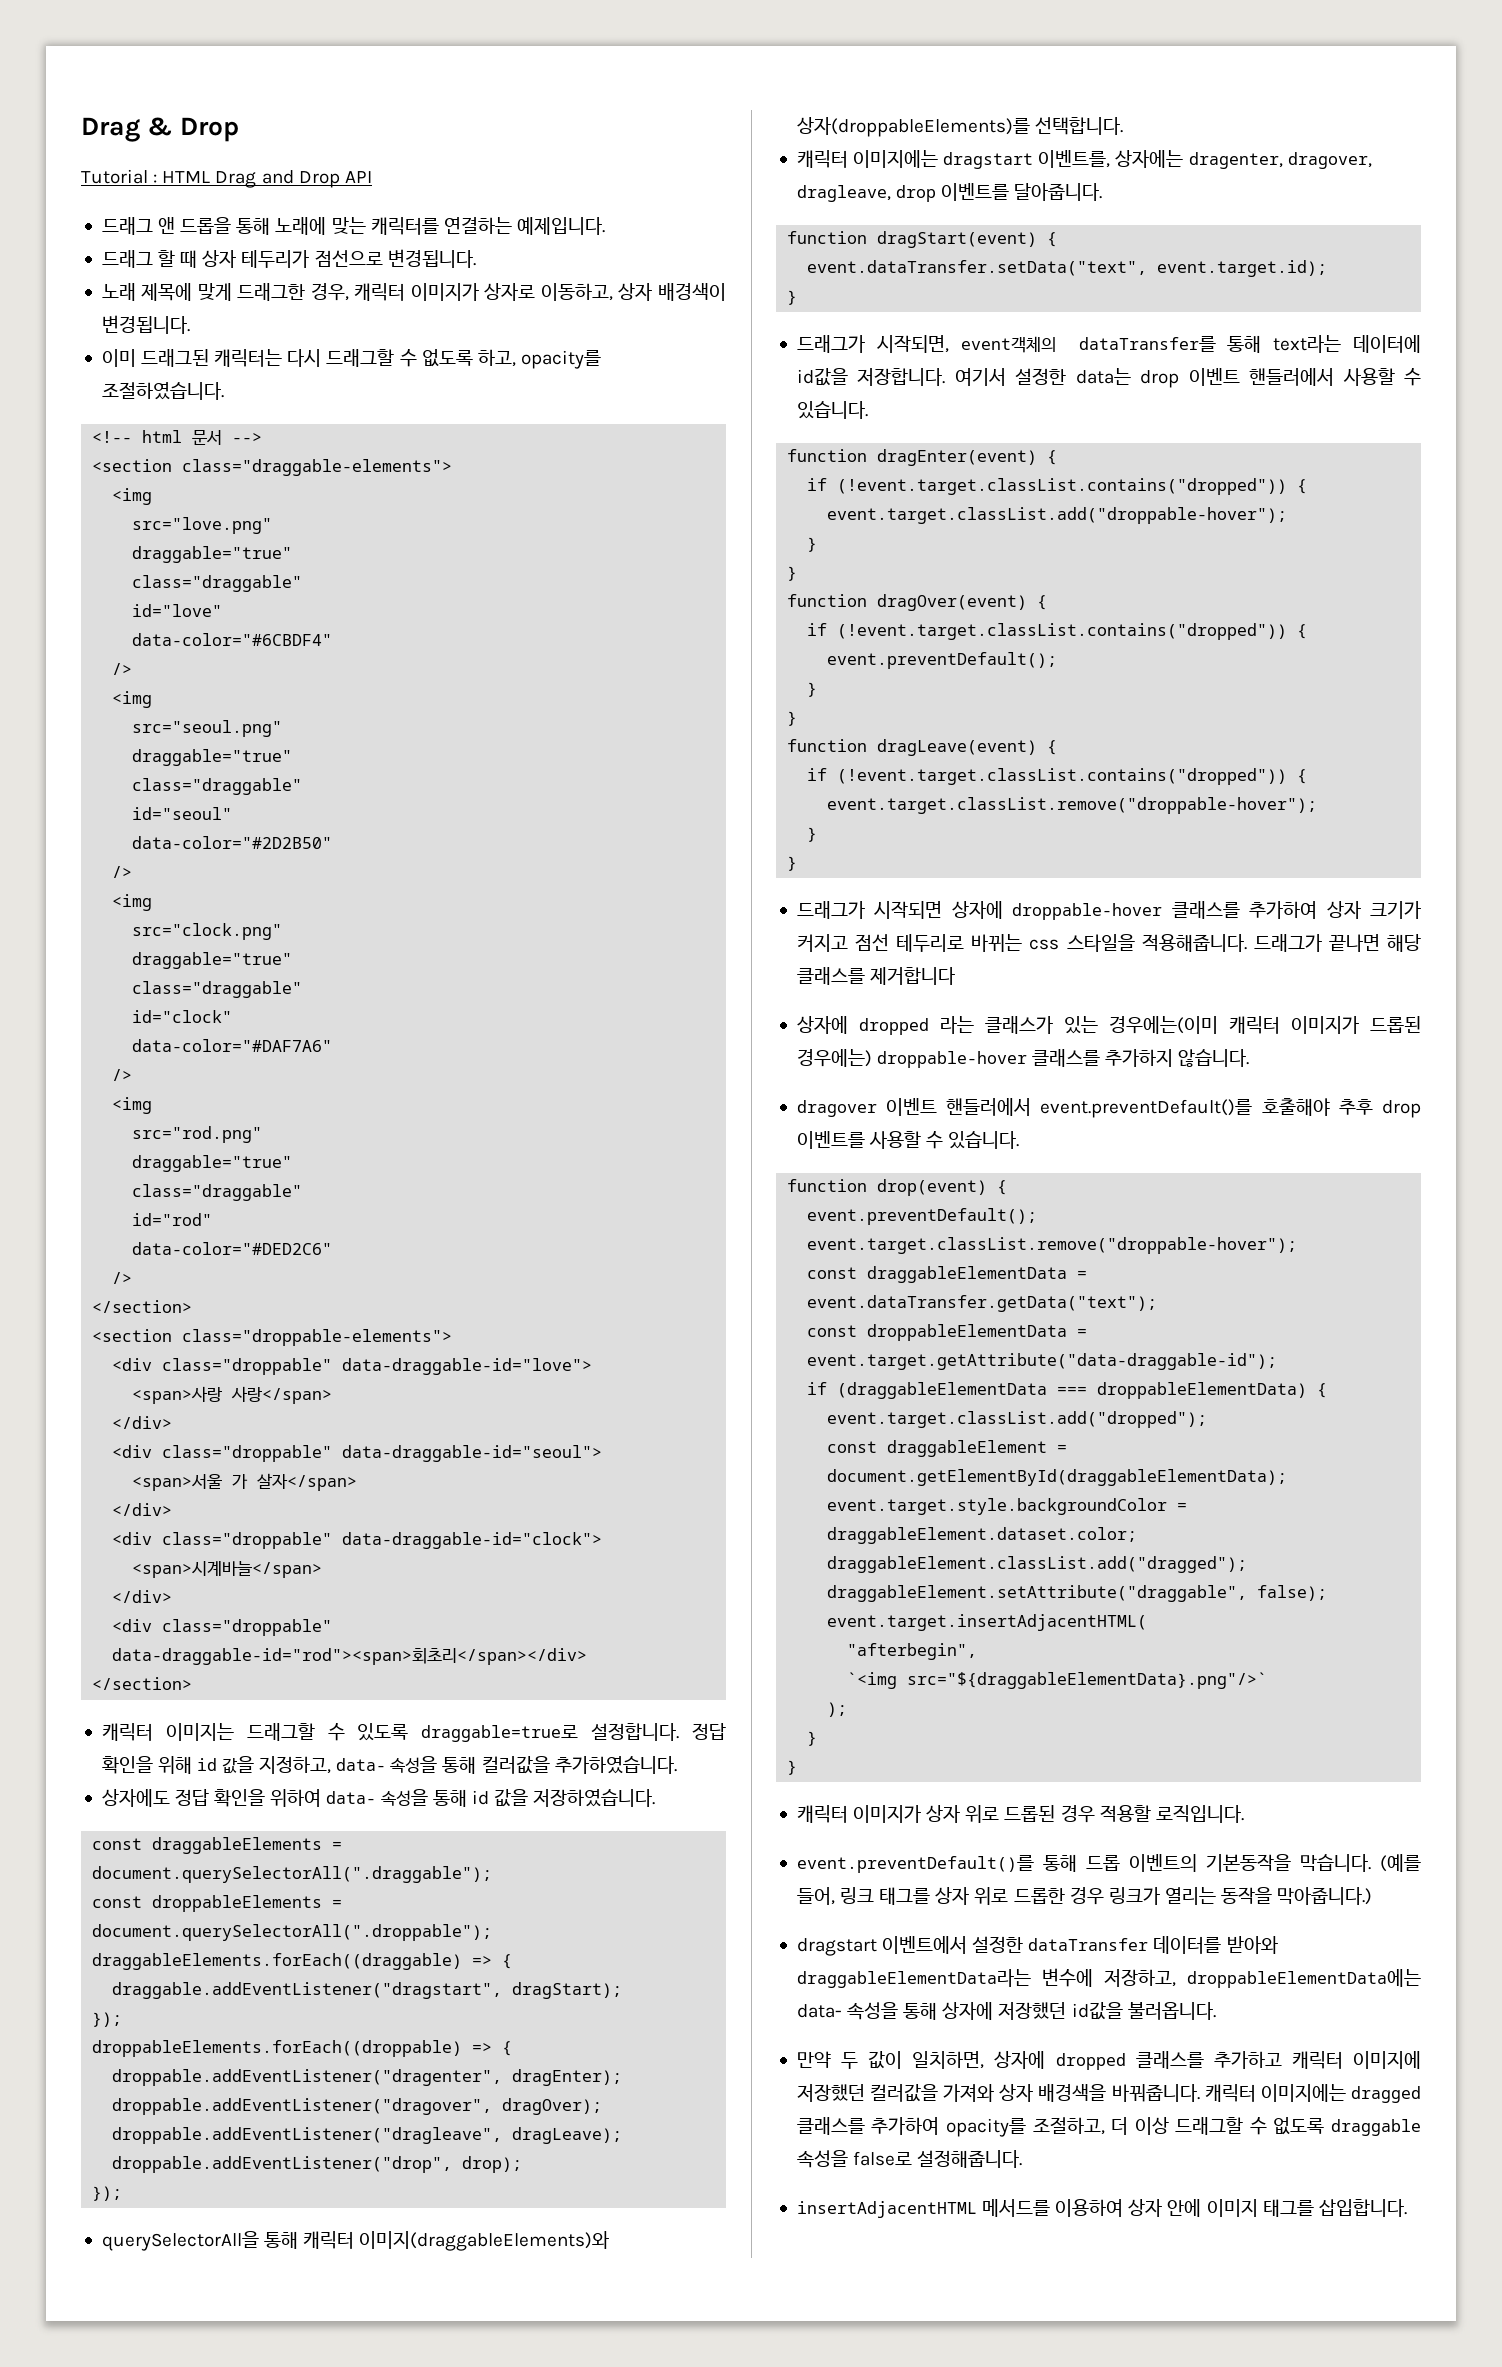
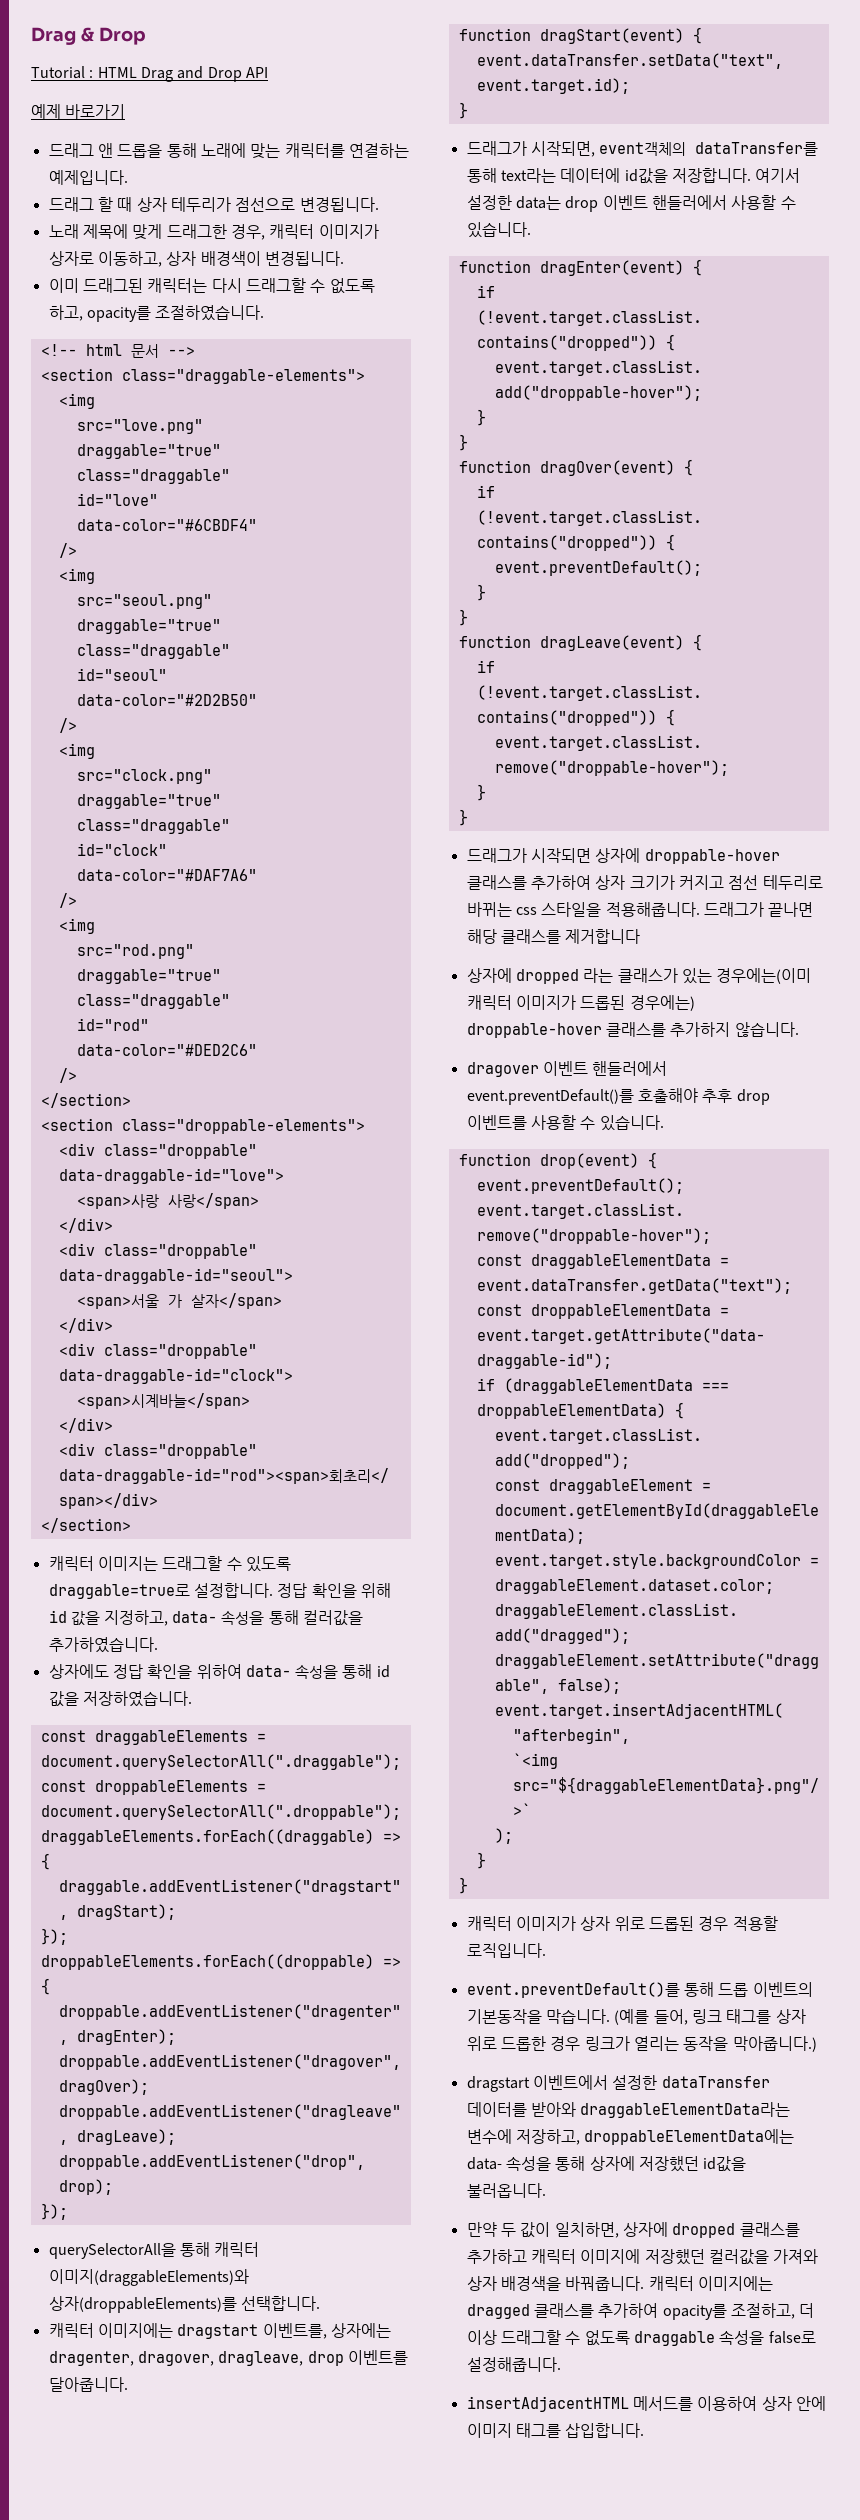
+ 예제 바로가기

